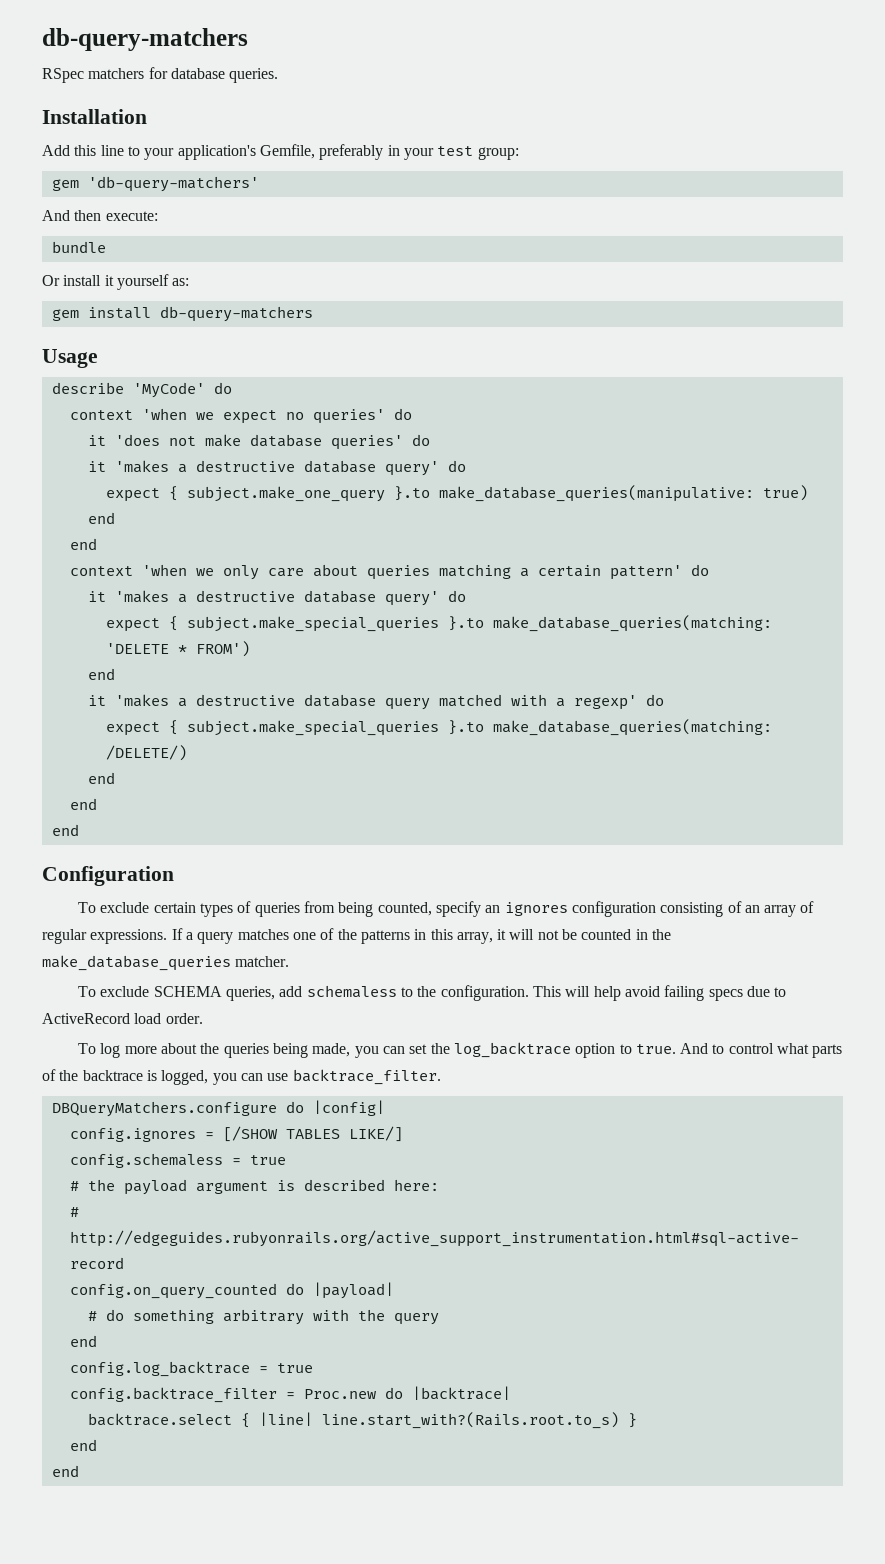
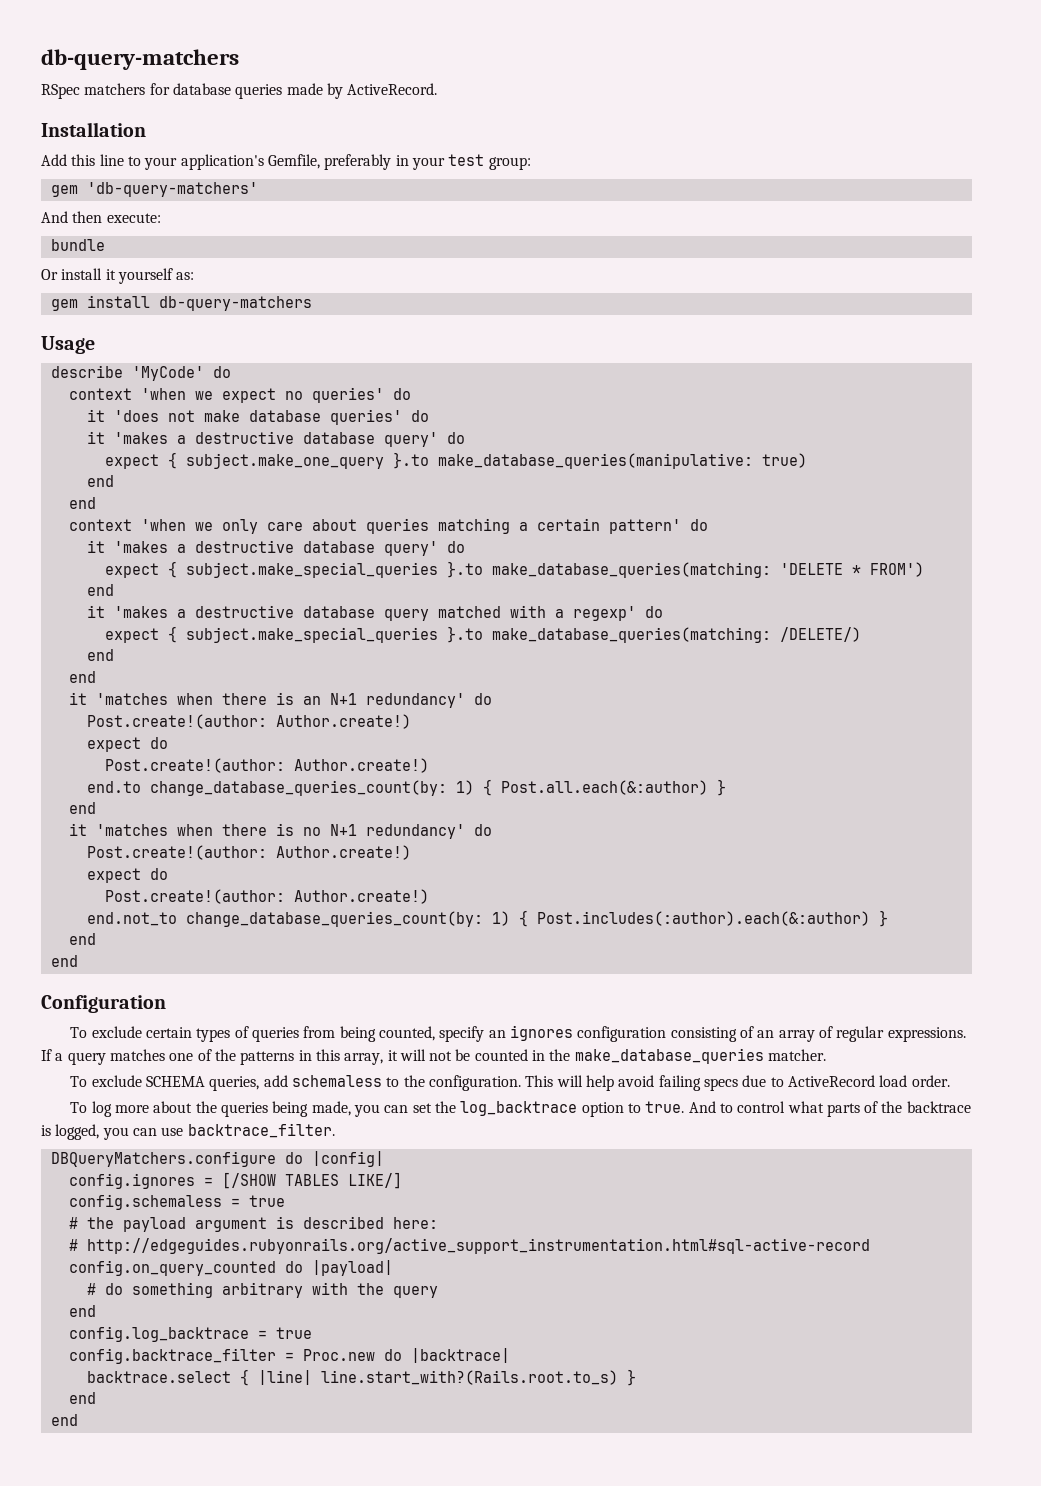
- RSpec matchers for database queries.
+ RSpec matchers for database queries made by ActiveRecord.
+ it 'matches when there is an N+1 redundancy' do
+ Post.create!(author: Author.create!)
+ expect do
+ Post.create!(author: Author.create!)
+ end.to change_database_queries_count(by: 1) { Post.all.each(&:author) }
+ end
+ it 'matches when there is no N+1 redundancy' do
+ Post.create!(author: Author.create!)
+ expect do
+ Post.create!(author: Author.create!)
+ end.not_to change_database_queries_count(by: 1) { Post.includes(:author).each(&:author) }
+ end

